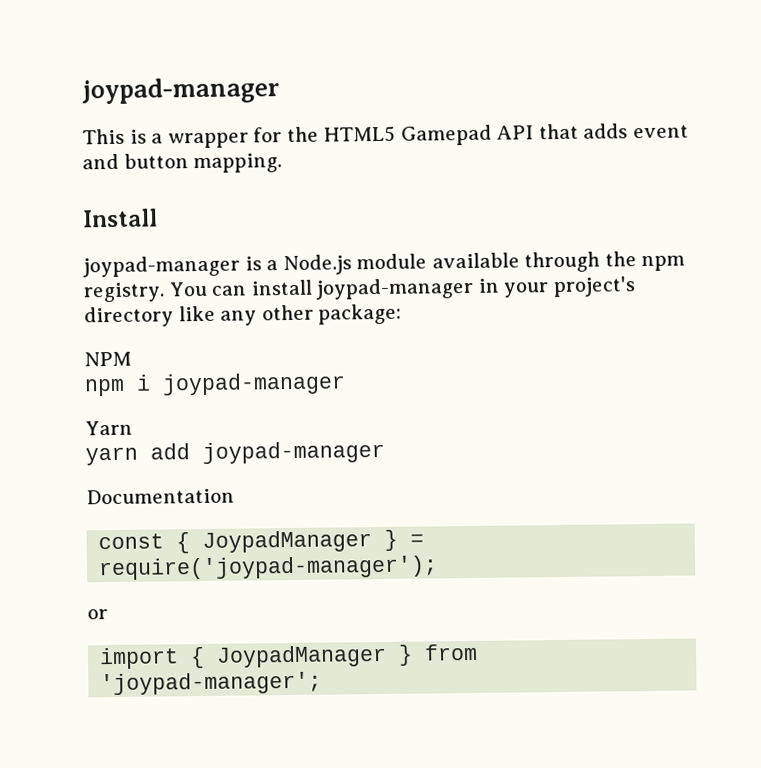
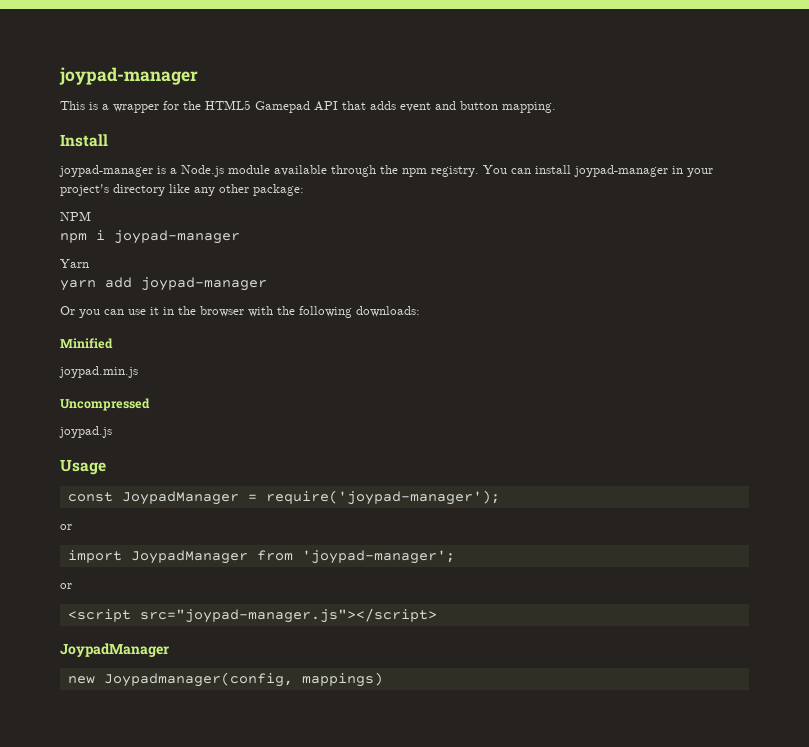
- Documentation
- const { JoypadManager } = require('joypad-manager');
+ Or you can use it in the browser with the following downloads:
+ Minified
+ joypad.min.js
+ Uncompressed
+ joypad.js
+ Usage
+ const JoypadManager = require('joypad-manager');
- import { JoypadManager } from 'joypad-manager';
+ import JoypadManager from 'joypad-manager';
+ or
+ <script src="joypad-manager.js"></script>
+ JoypadManager
+ new Joypadmanager(config, mappings)

